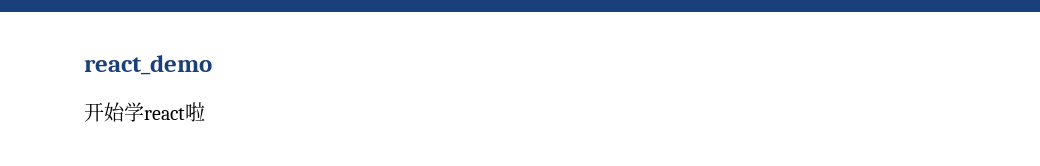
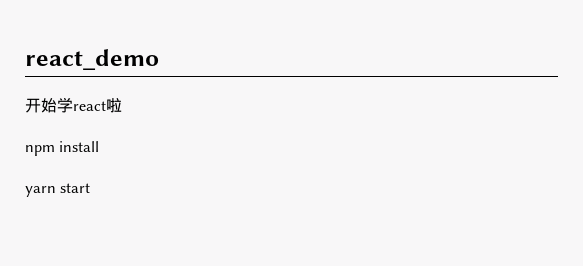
+ npm install
+ yarn start

